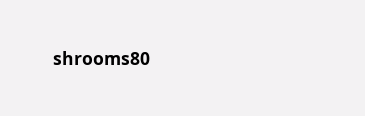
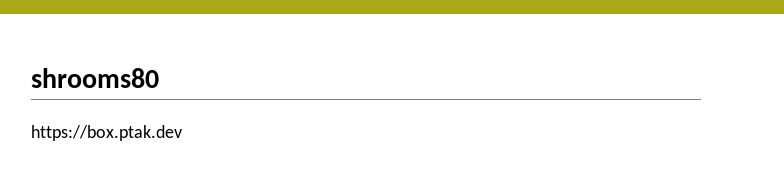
+ https://box.ptak.dev

